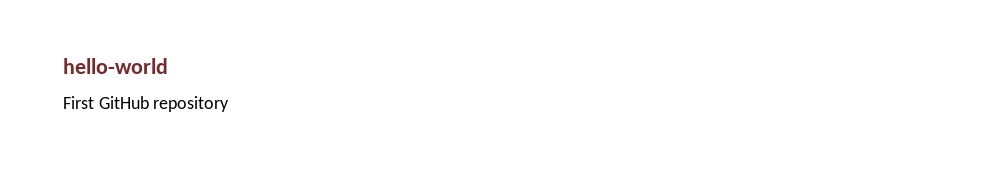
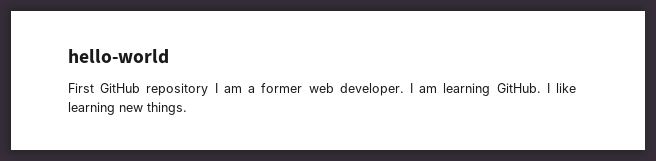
- First GitHub repository
+ First GitHub repository I am a former web developer. I am learning GitHub. I like learning new things.

